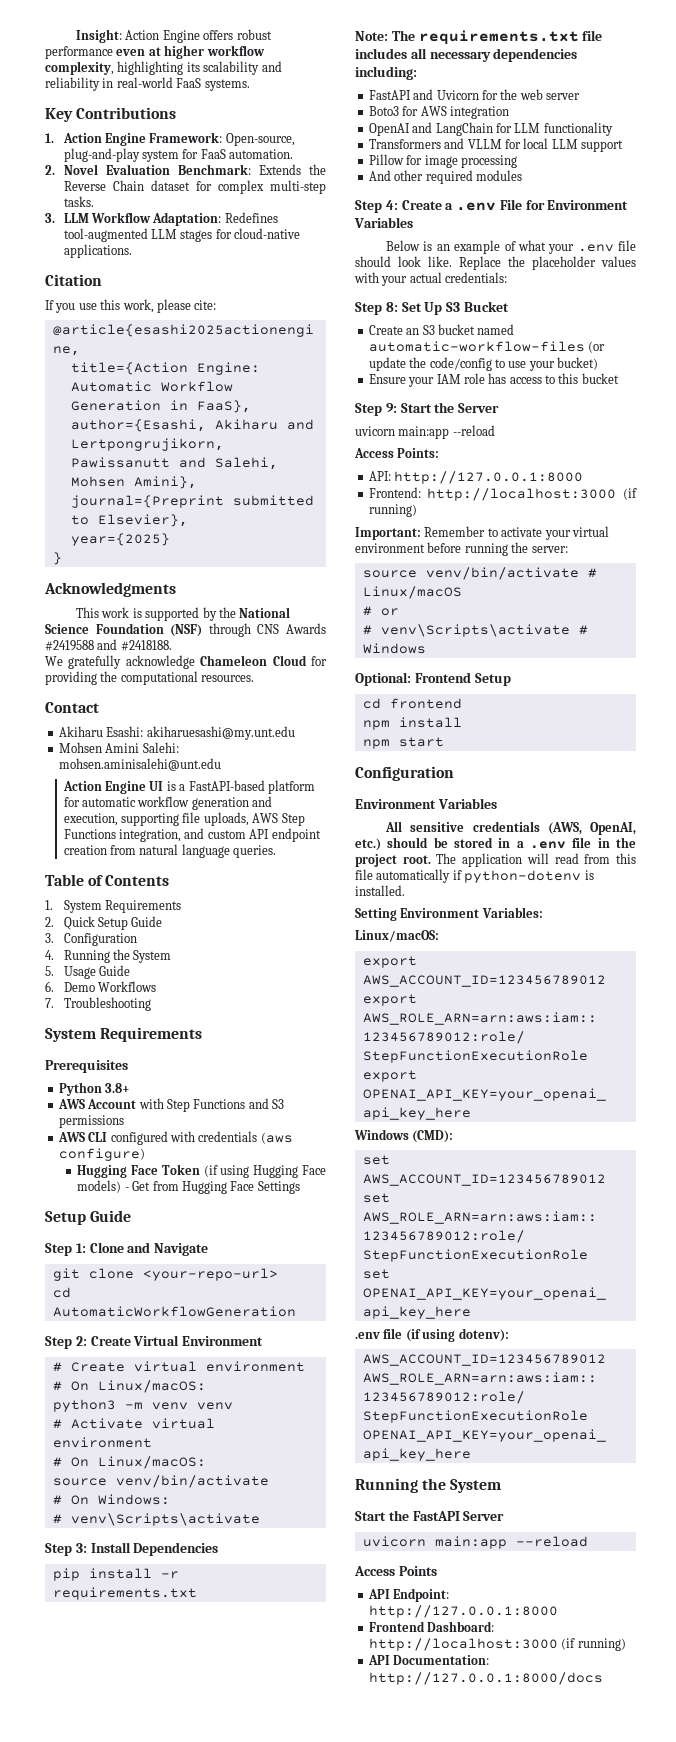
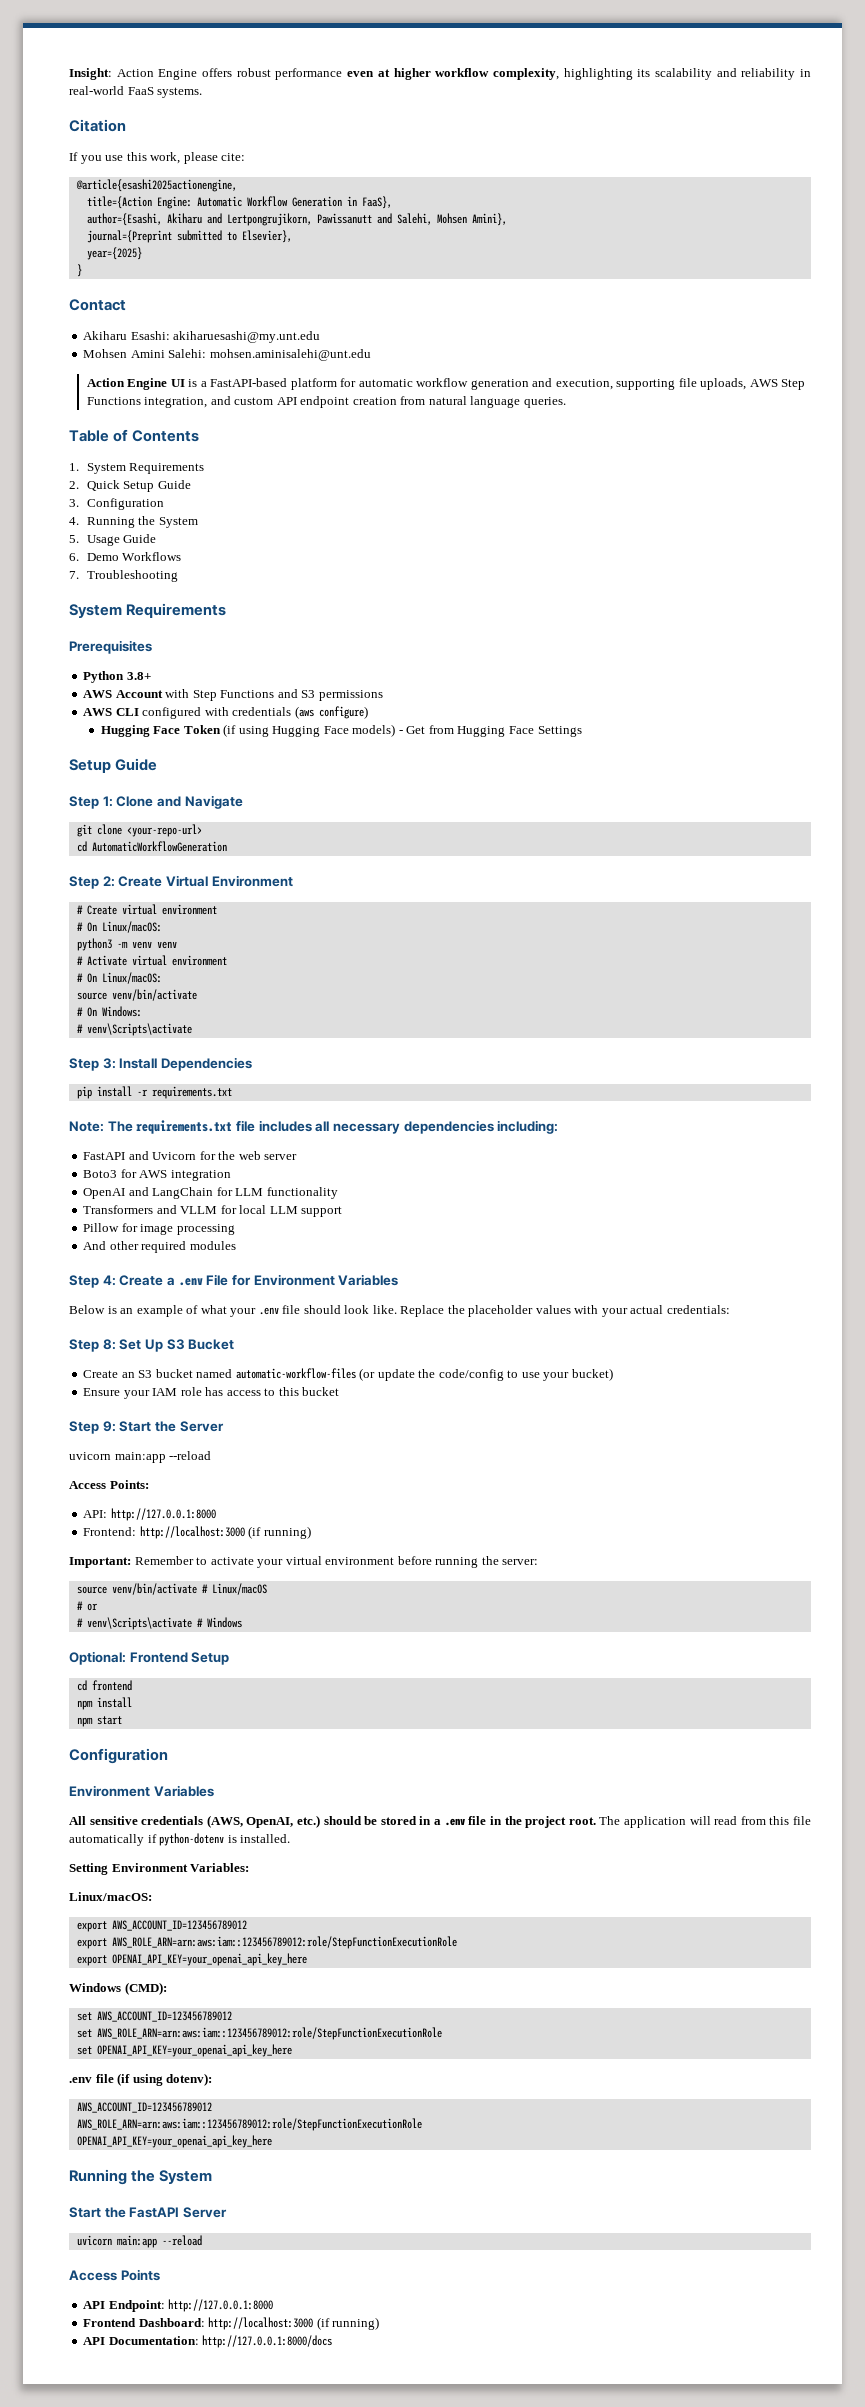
- Key Contributions
- 1. Action Engine Framework: Open-source, plug-and-play system for FaaS automation.
- 2. Novel Evaluation Benchmark: Extends the Reverse Chain dataset for complex multi-step tasks.
- 3. LLM Workflow Adaptation: Redefines tool-augmented LLM stages for cloud-native applications.
- Acknowledgments
- This work is supported by the National Science Foundation (NSF) through CNS Awards #2419588 and #2418188.
- We gratefully acknowledge Chameleon Cloud for providing the computational resources.

